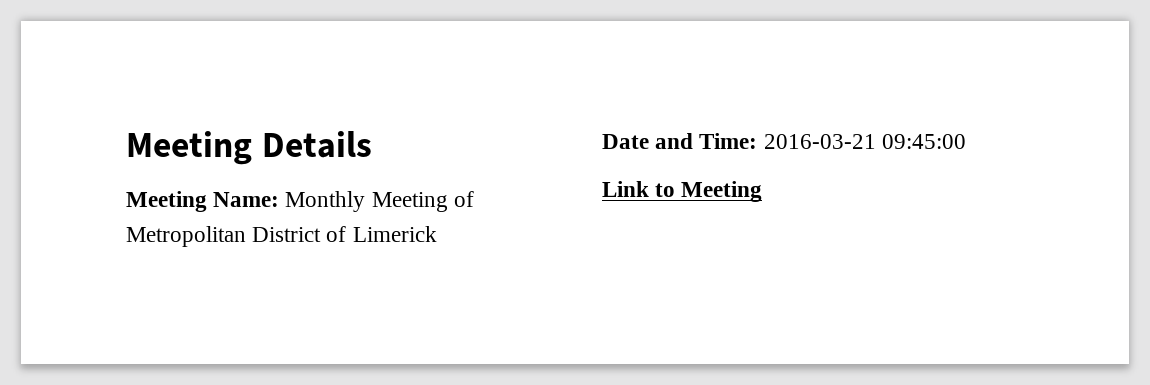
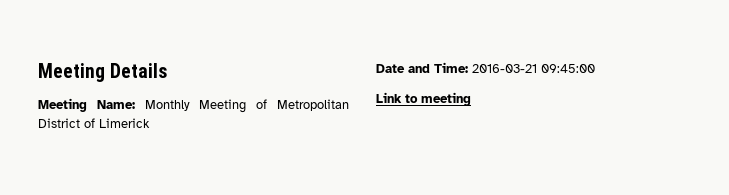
- Link to Meeting
+ Link to meeting

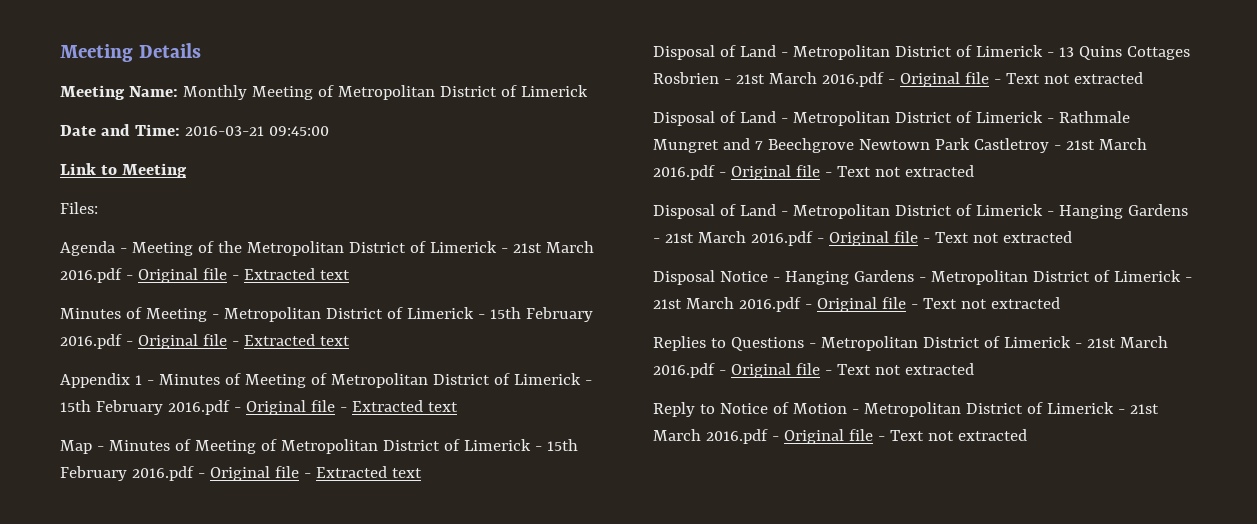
- Link to meeting
+ Link to Meeting
+ Files:
+ Agenda - Meeting of the Metropolitan District of Limerick - 21st March 2016.pdf - Original file - Extracted text
+ Minutes of Meeting - Metropolitan District of Limerick - 15th February 2016.pdf - Original file - Extracted text
+ Appendix 1 - Minutes of Meeting of Metropolitan District of Limerick - 15th February 2016.pdf - Original file - Extracted text
+ Map - Minutes of Meeting of Metropolitan District of Limerick - 15th February 2016.pdf - Original file - Extracted text
+ Disposal of Land - Metropolitan District of Limerick - 13 Quins Cottages Rosbrien - 21st March 2016.pdf - Original file - Text not extracted
+ Disposal of Land - Metropolitan District of Limerick - Rathmale Mungret and 7 Beechgrove Newtown Park Castletroy - 21st March 2016.pdf - Original file - Text not extracted
+ Disposal of Land - Metropolitan District of Limerick - Hanging Gardens - 21st March 2016.pdf - Original file - Text not extracted
+ Disposal Notice - Hanging Gardens - Metropolitan District of Limerick - 21st March 2016.pdf - Original file - Text not extracted
+ Replies to Questions - Metropolitan District of Limerick - 21st March 2016.pdf - Original file - Text not extracted
+ Reply to Notice of Motion - Metropolitan District of Limerick - 21st March 2016.pdf - Original file - Text not extracted

